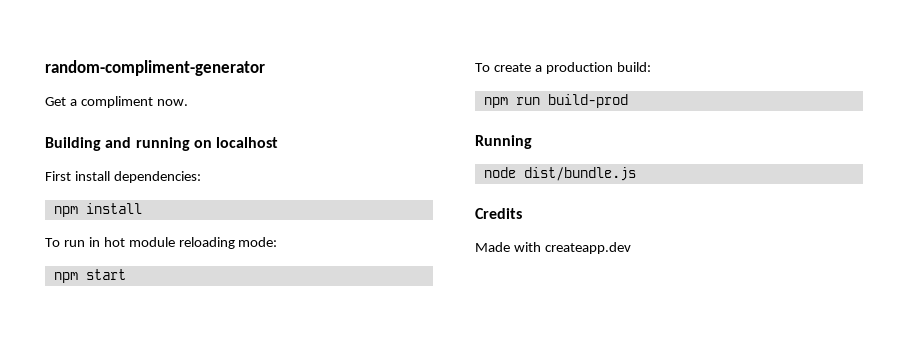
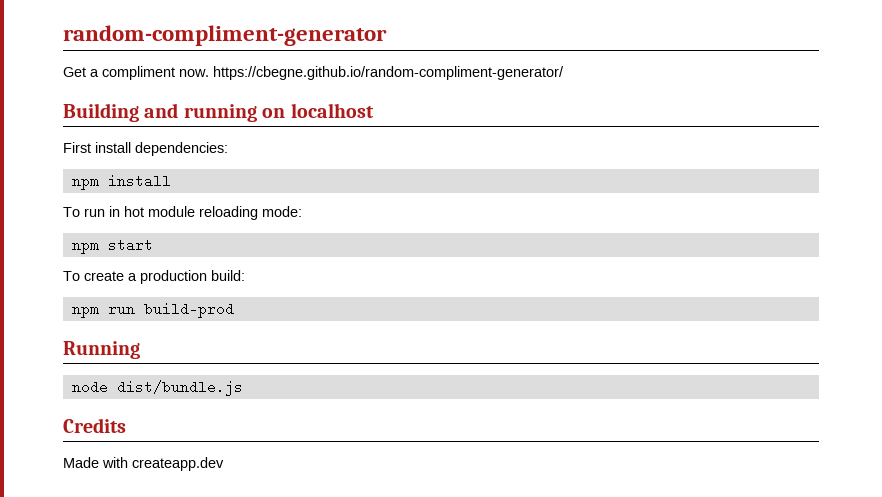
- Get a compliment now.
+ Get a compliment now. https://cbegne.github.io/random-compliment-generator/

